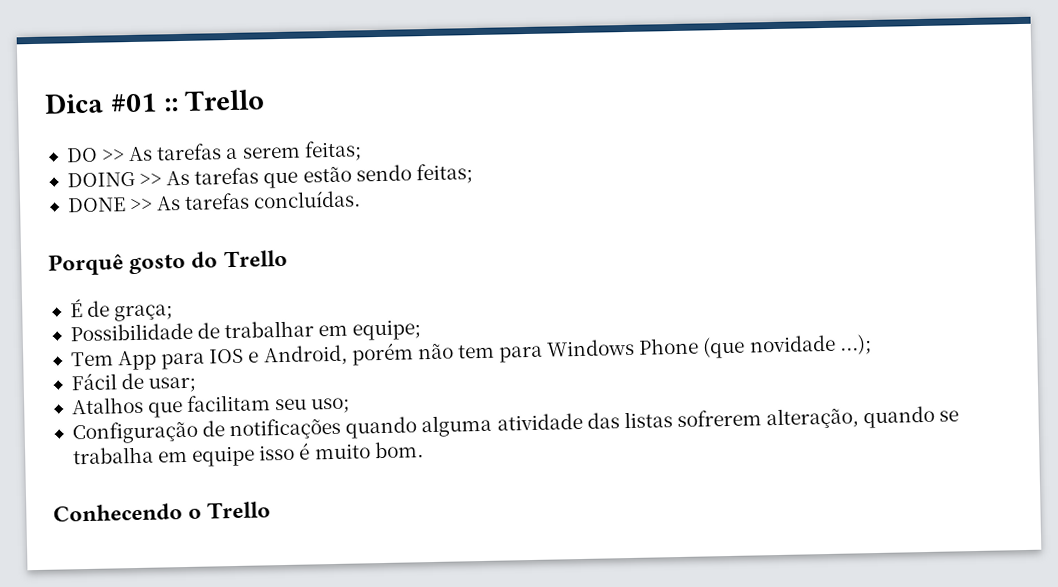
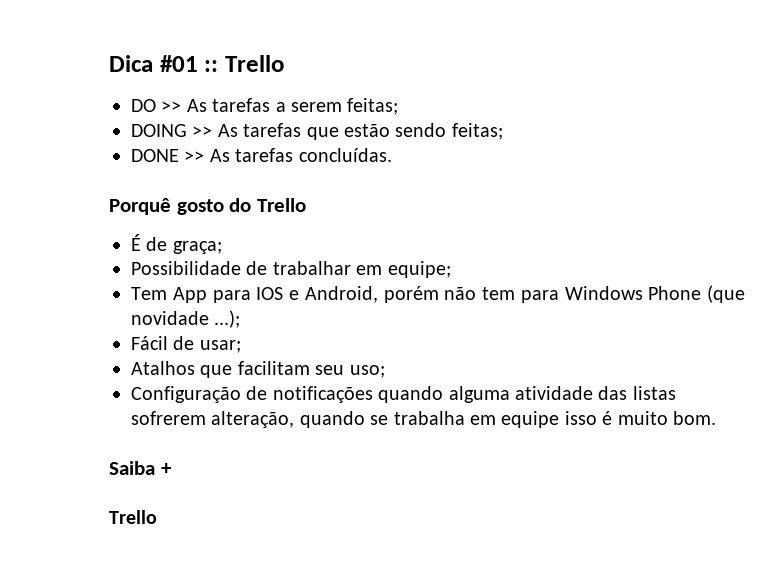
- Conhecendo o Trello
+ Saiba +
+ Trello

